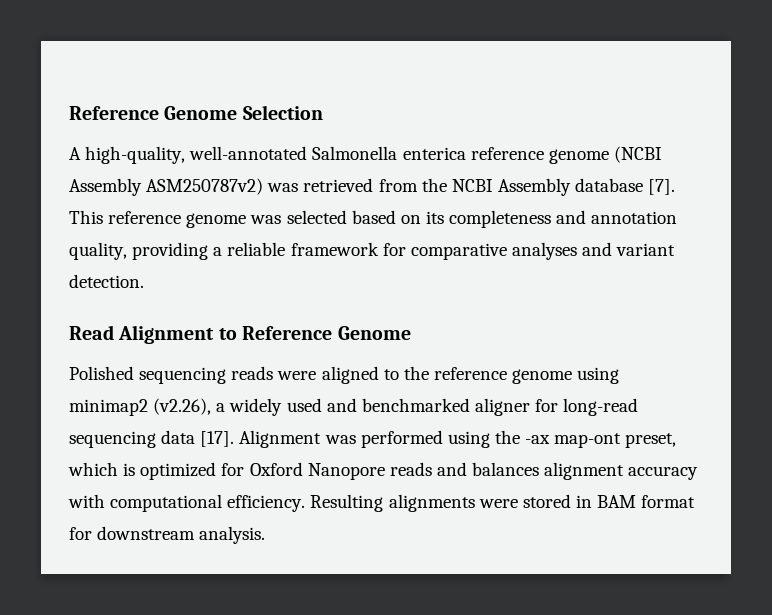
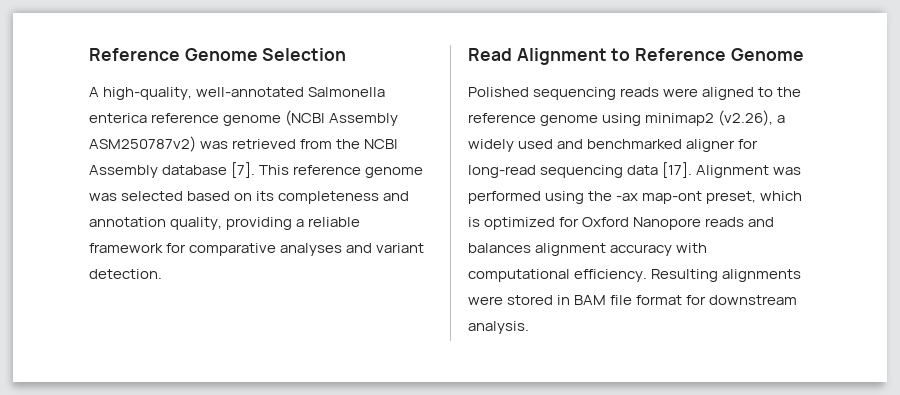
- Resulting alignments were stored in BAM format for downstream analysis.
+ Resulting alignments were stored in BAM file format for downstream analysis.

